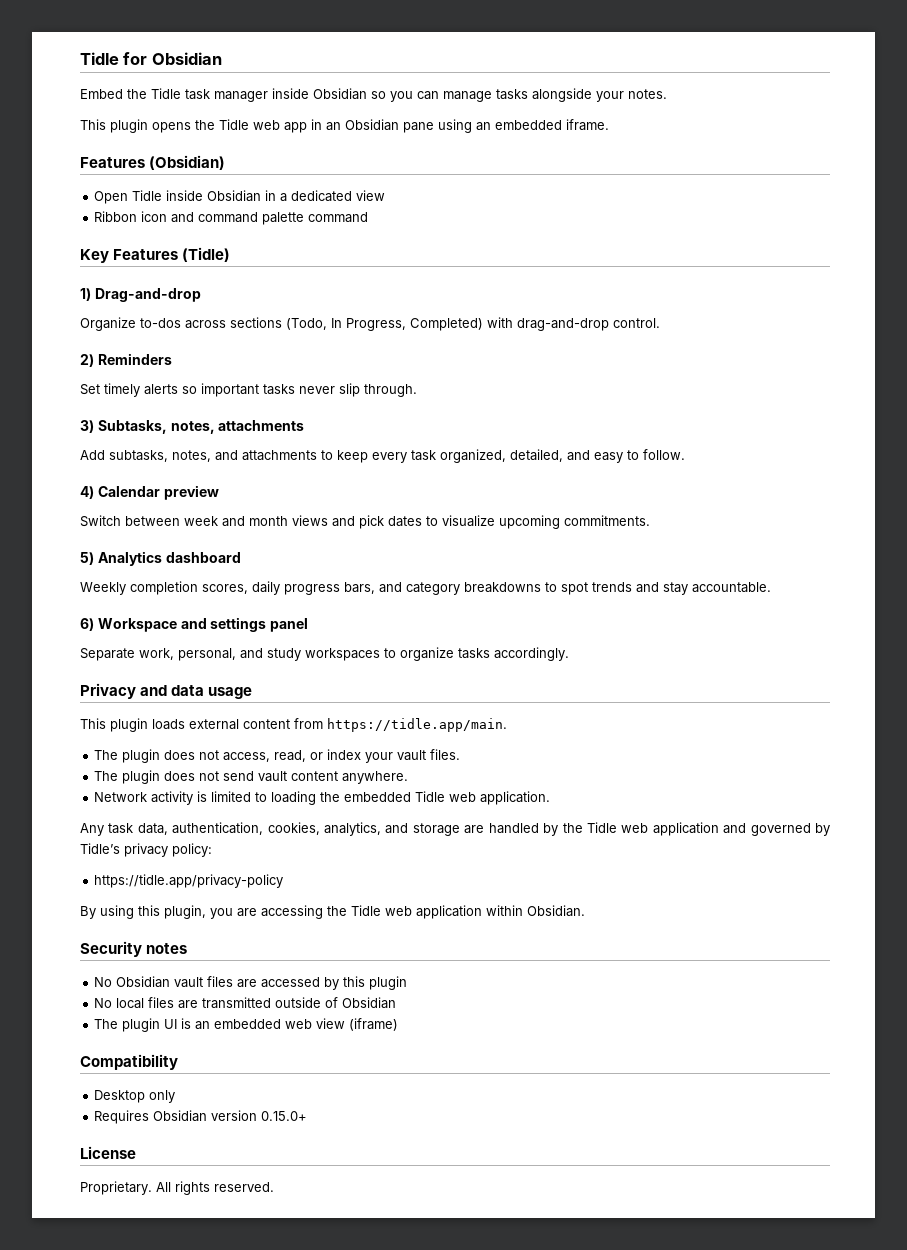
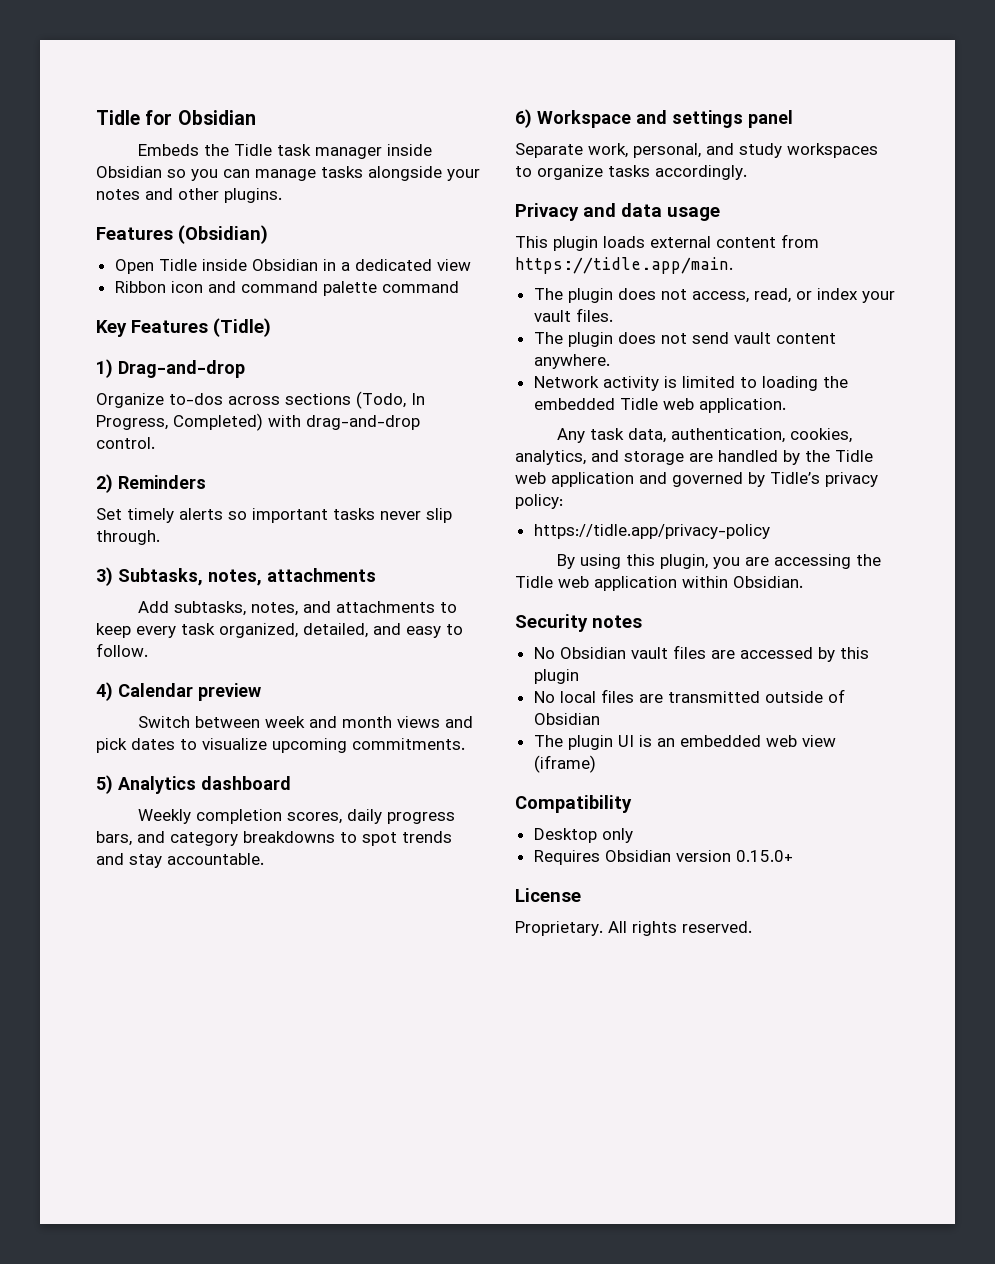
- Embed the Tidle task manager inside Obsidian so you can manage tasks alongside your notes.
- This plugin opens the Tidle web app in an Obsidian pane using an embedded iframe.
+ Embeds the Tidle task manager inside Obsidian so you can manage tasks alongside your notes and other plugins.

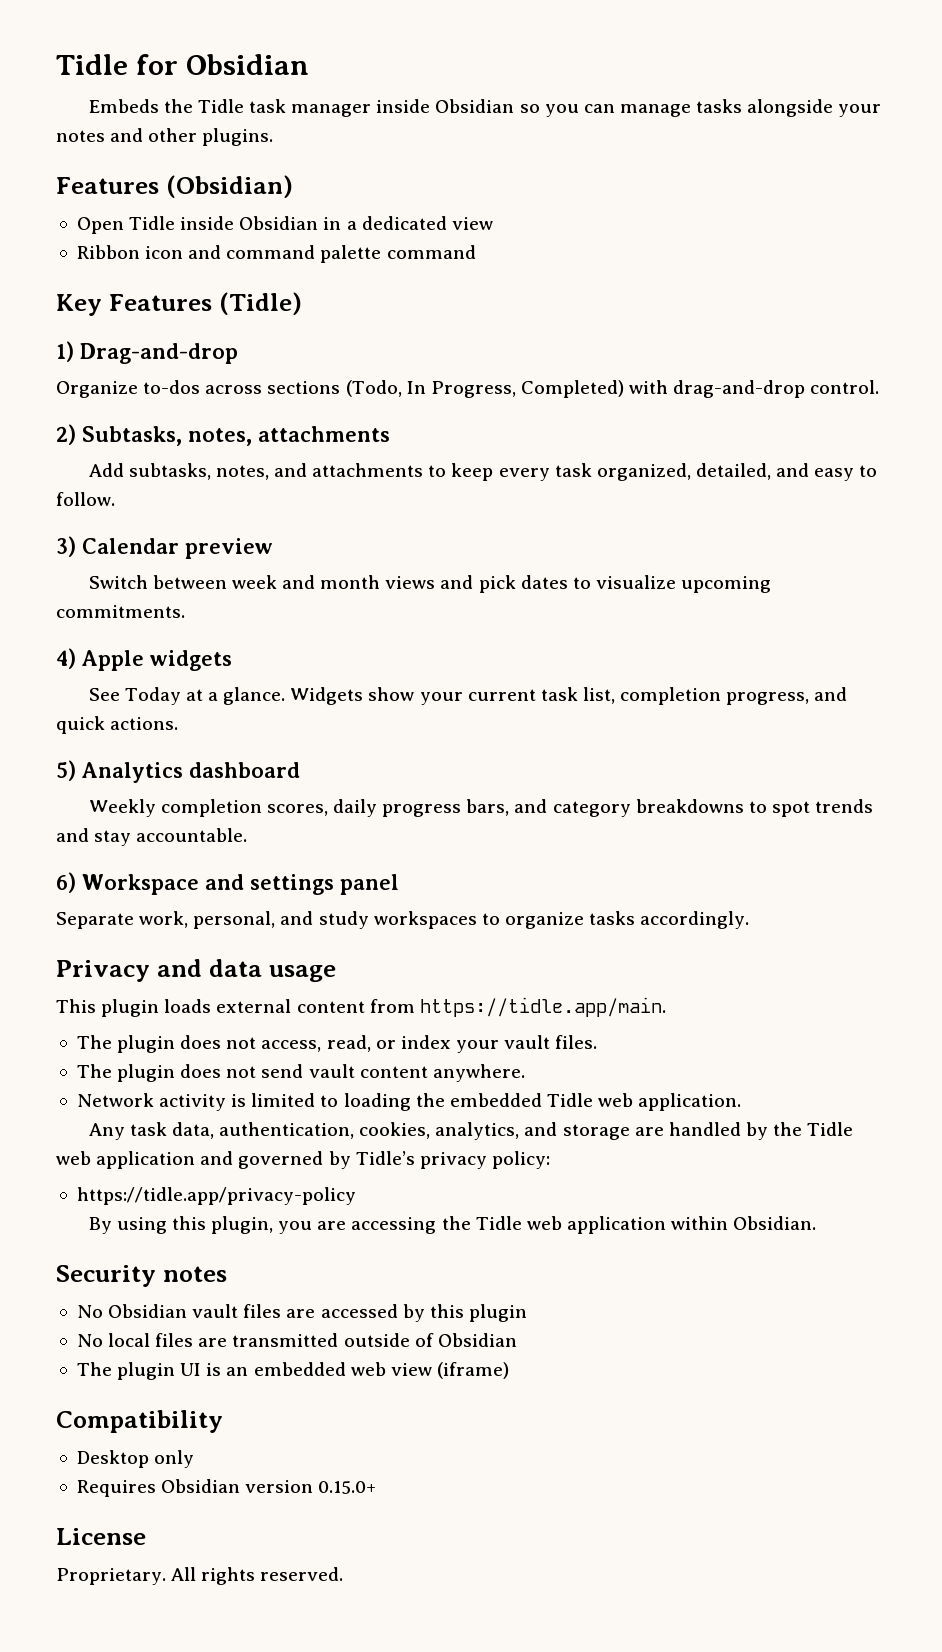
- 2) Reminders
- Set timely alerts so important tasks never slip through.
- 3) Subtasks, notes, attachments
+ 2) Subtasks, notes, attachments
- 4) Calendar preview
+ 3) Calendar preview
+ 4) Apple widgets
+ See Today at a glance. Widgets show your current task list, completion progress, and quick actions.

